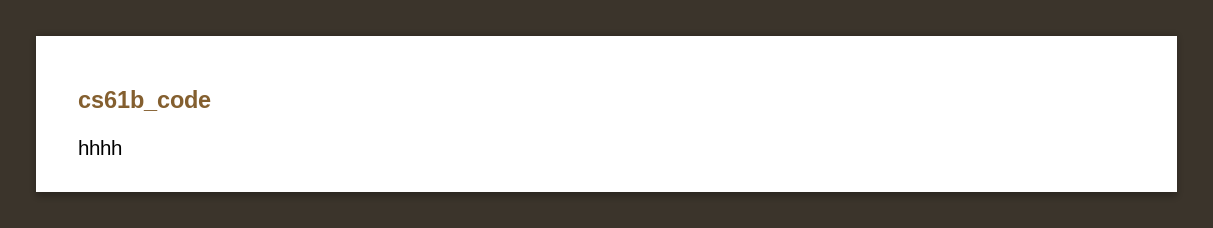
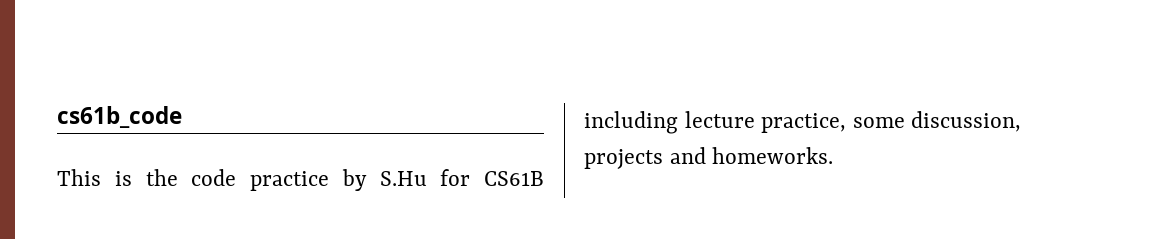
- hhhh
+ This is the code practice by S.Hu for CS61B including lecture practice, some discussion, projects and homeworks.

